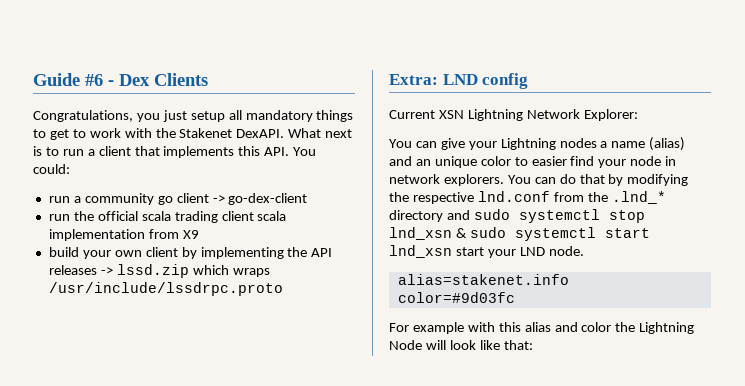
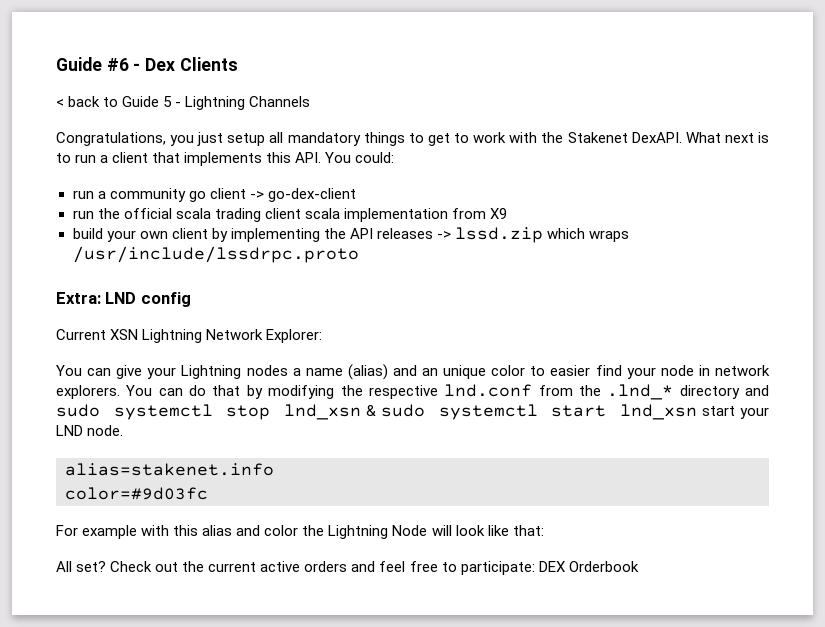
+ < back to Guide 5 - Lightning Channels
+ All set? Check out the current active orders and feel free to participate: DEX Orderbook

